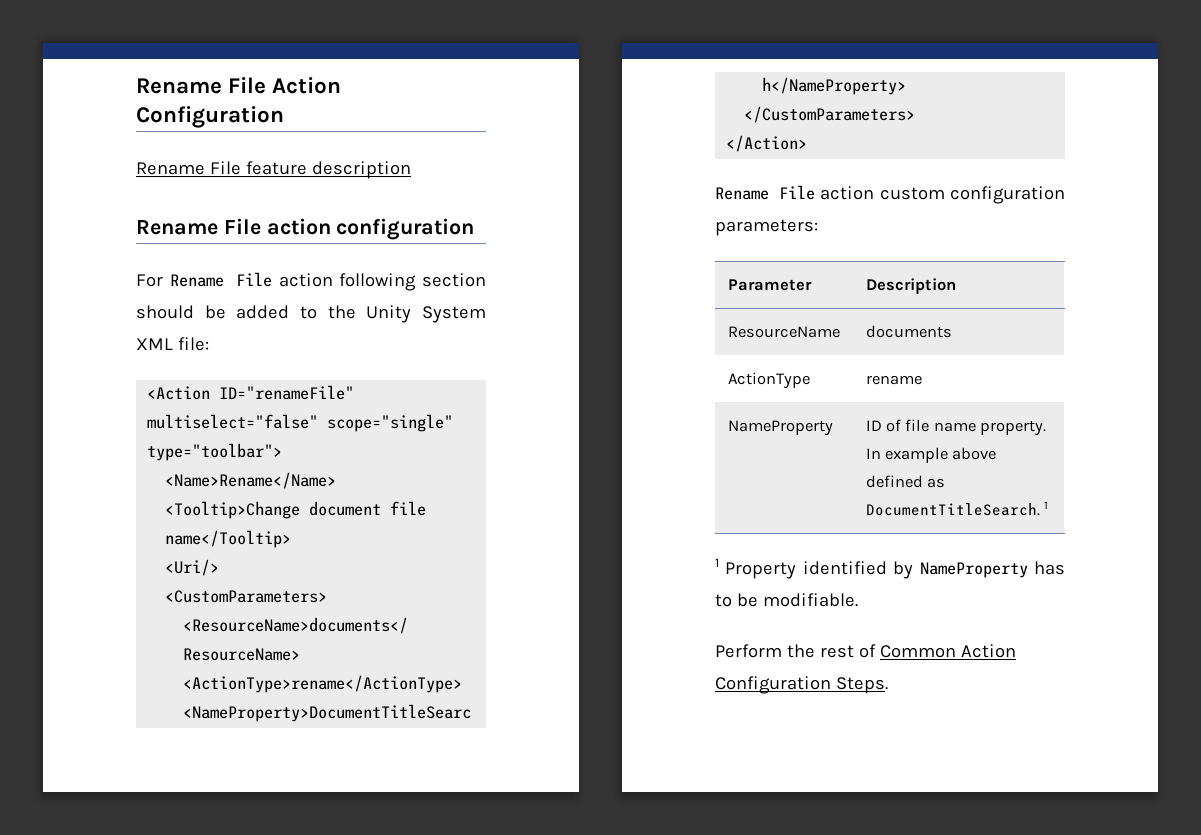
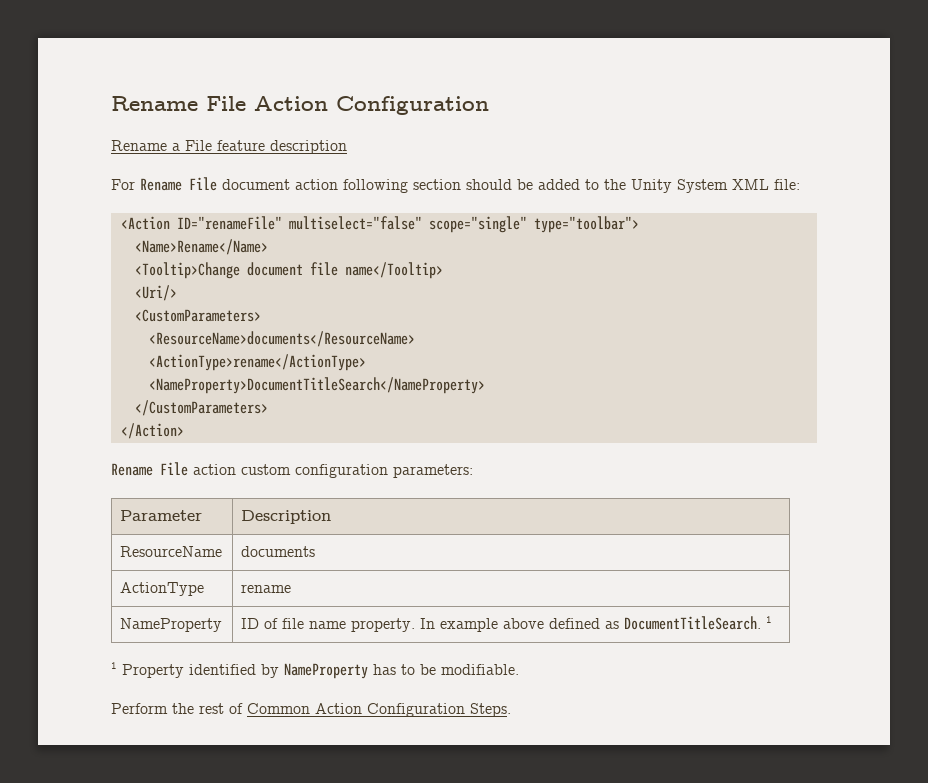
- Rename File feature description
+ Rename a File feature description
- Rename File action configuration
- For Rename File action following section should be added to the Unity System XML file:
+ For Rename File document action following section should be added to the Unity System XML file:

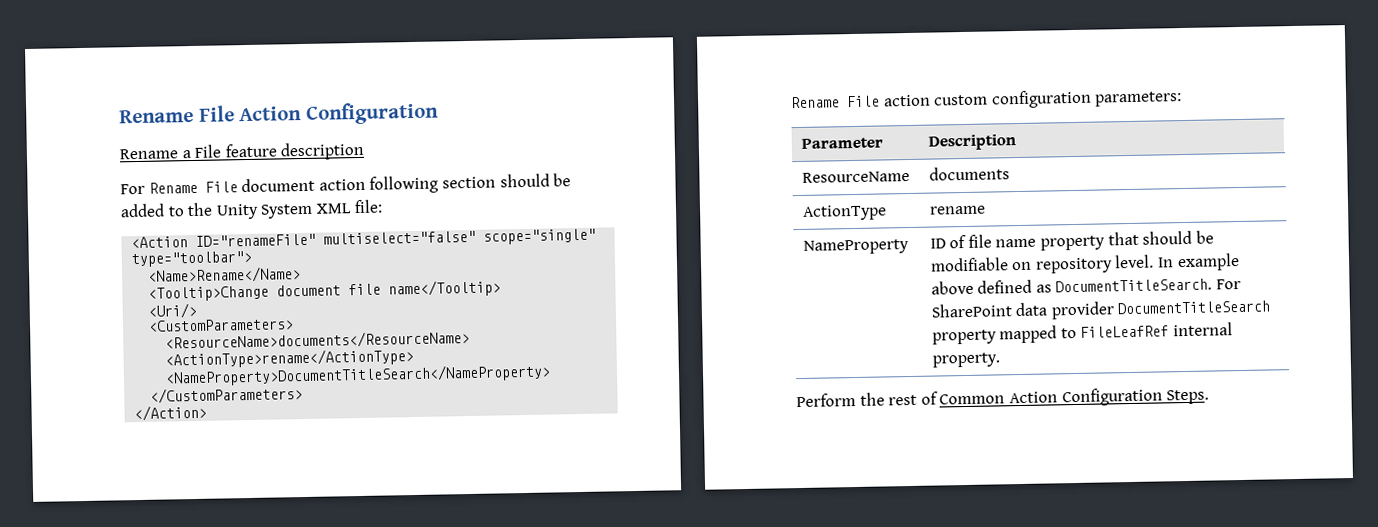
- NameProperty | ID of file name property. In example above defined as DocumentTitleSearch. 1
- 1 Property identified by NameProperty has to be modifiable.
+ NameProperty | ID of file name property that should be modifiable on repository level. In example above defined as DocumentTitleSearch. For SharePoint data provider DocumentTitleSearch property mapped to FileLeafRef internal property.

